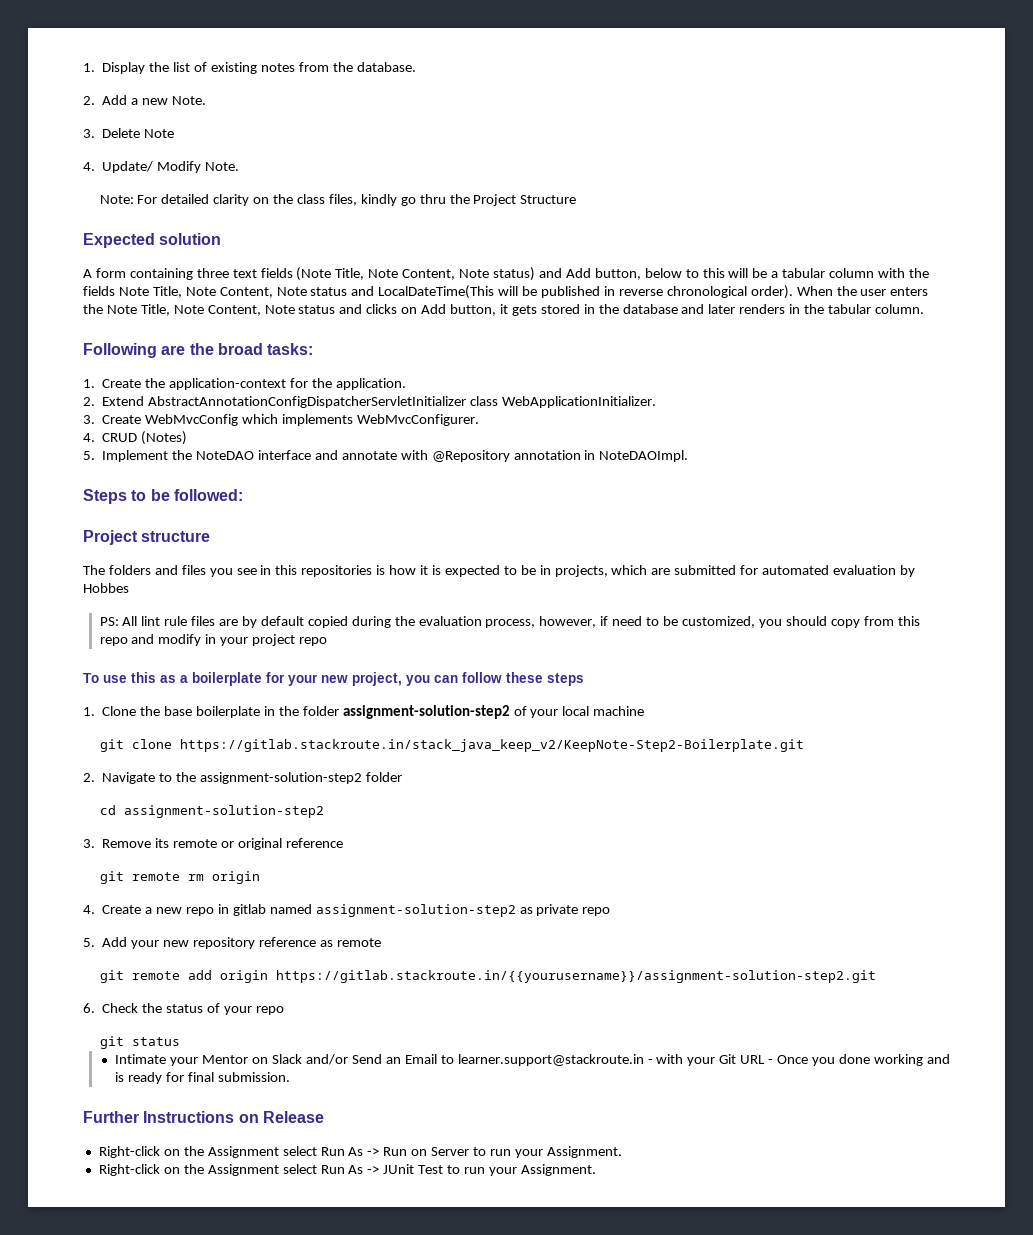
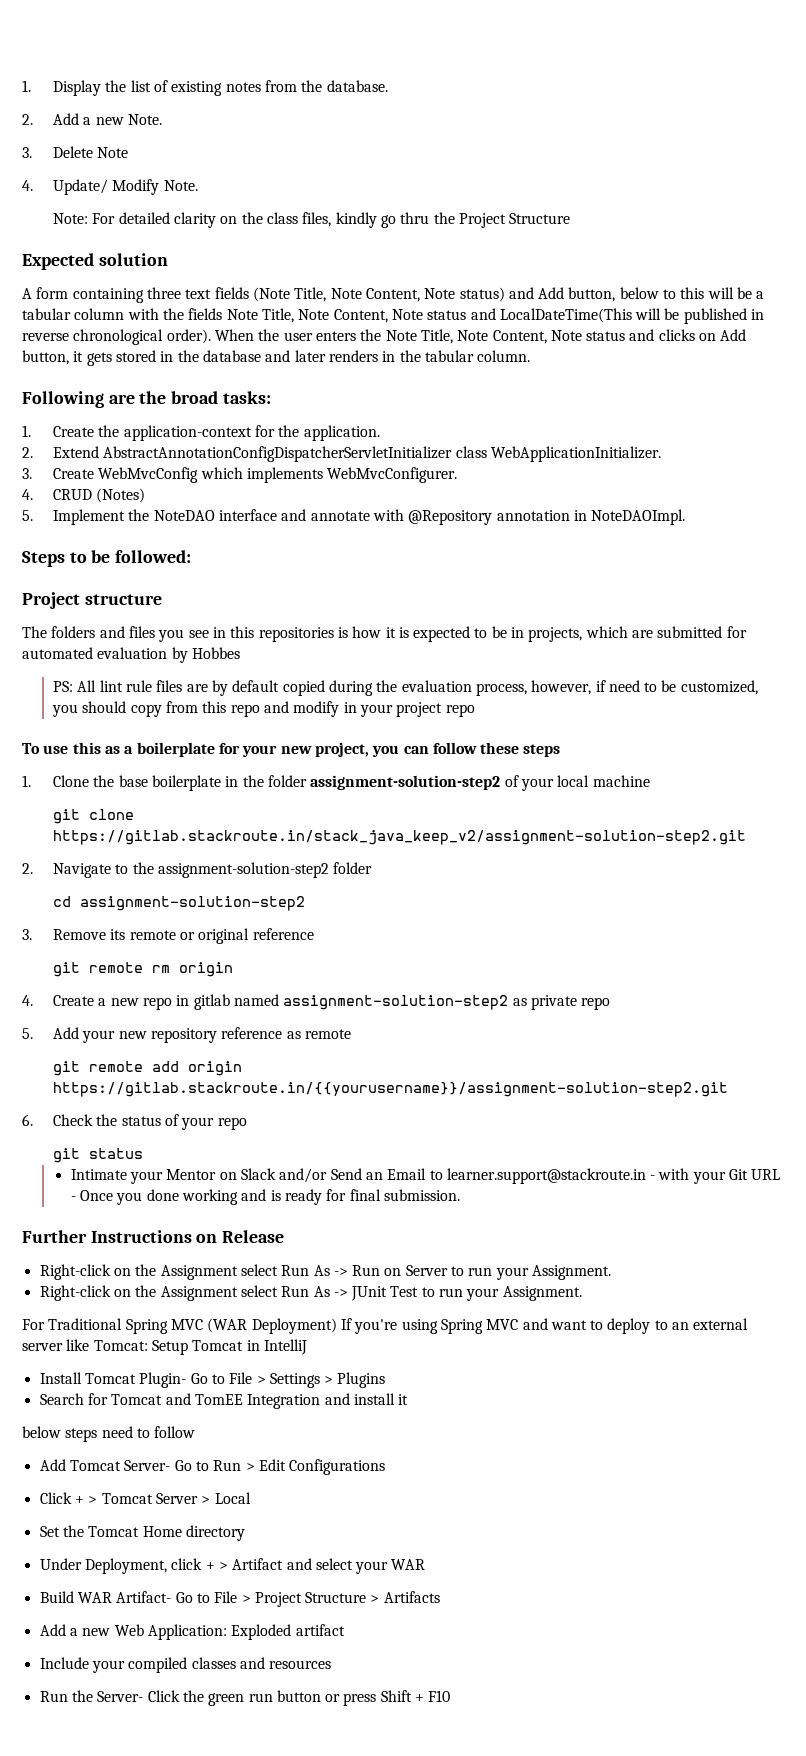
- git clone https://gitlab.stackroute.in/stack_java_keep_v2/KeepNote-Step2-Boilerplate.git
+ git clone https://gitlab.stackroute.in/stack_java_keep_v2/assignment-solution-step2.git
+ For Traditional Spring MVC (WAR Deployment) If you're using Spring MVC and want to deploy to an external server like Tomcat: Setup Tomcat in IntelliJ
+ Install Tomcat Plugin- Go to File > Settings > Plugins
+ Search for Tomcat and TomEE Integration and install it
+ below steps need to follow
+ Add Tomcat Server- Go to Run > Edit Configurations
+ Click + > Tomcat Server > Local
+ Set the Tomcat Home directory
+ Under Deployment, click + > Artifact and select your WAR
+ Build WAR Artifact- Go to File > Project Structure > Artifacts
+ Add a new Web Application: Exploded artifact
+ Include your compiled classes and resources
+ Run the Server- Click the green run button or press Shift + F10

